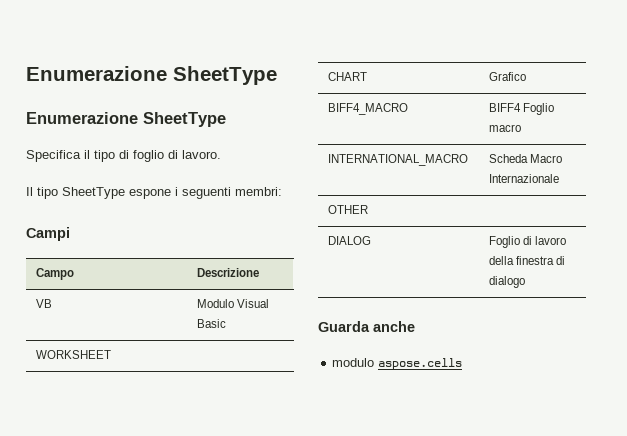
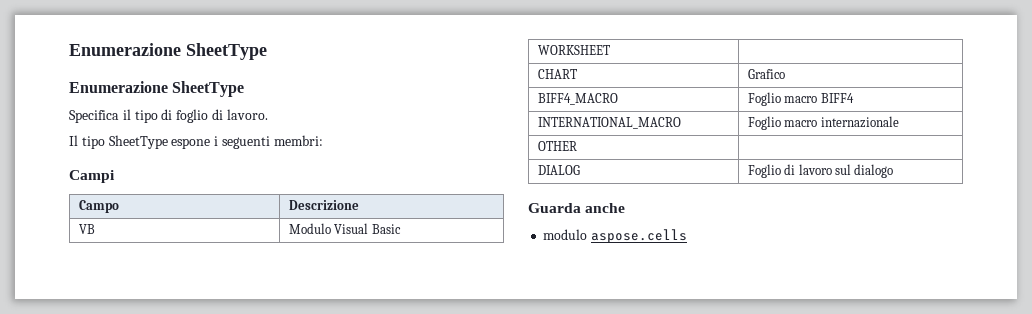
- BIFF4_MACRO | BIFF4 Foglio macro
+ BIFF4_MACRO | Foglio macro BIFF4
- INTERNATIONAL_MACRO | Scheda Macro Internazionale
+ INTERNATIONAL_MACRO | Foglio macro internazionale
- DIALOG | Foglio di lavoro della finestra di dialogo
+ DIALOG | Foglio di lavoro sul dialogo

